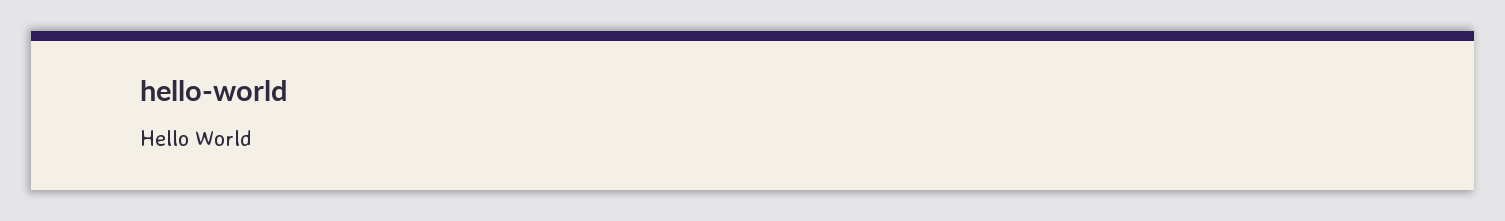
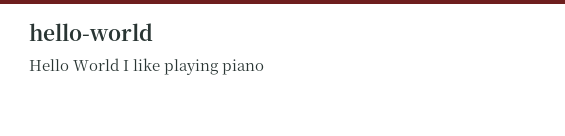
- Hello World
+ Hello World I like playing piano

